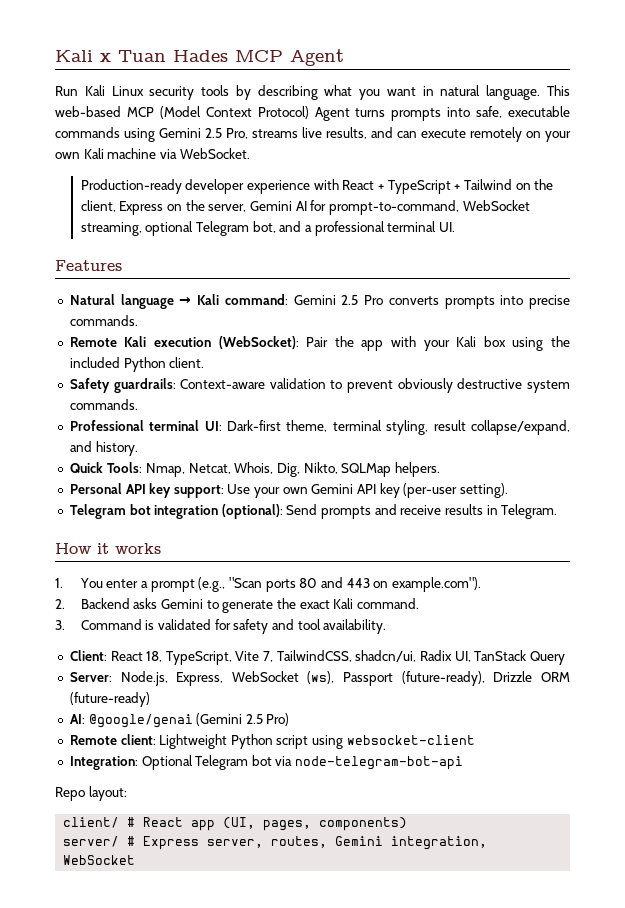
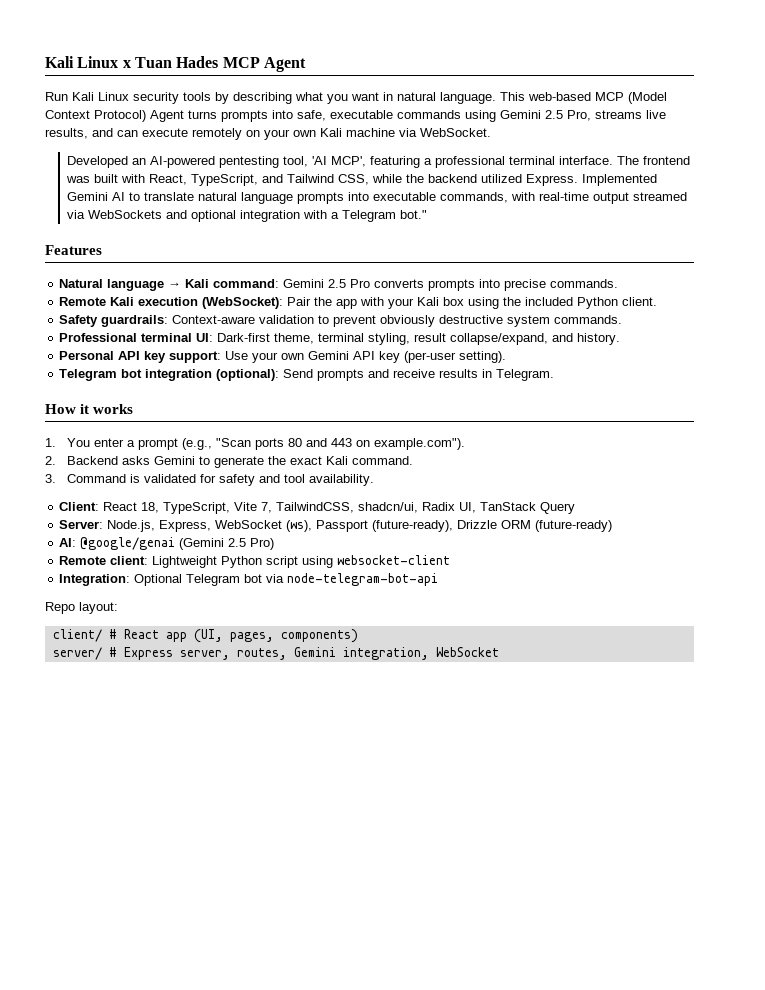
- Kali x Tuan Hades MCP Agent
+ Kali Linux x Tuan Hades MCP Agent
- Production-ready developer experience with React + TypeScript + Tailwind on the client, Express on the server, Gemini AI for prompt-to-command, WebSocket streaming, optional Telegram bot, and a professional terminal UI.
+ Developed an AI-powered pentesting tool, 'AI MCP', featuring a professional terminal interface. The frontend was built with React, TypeScript, and Tailwind CSS, while the backend utilized Express. Implemented Gemini AI to translate natural language prompts into executable commands, with real-time output streamed via WebSockets and optional integration with a Telegram bot."
- Quick Tools: Nmap, Netcat, Whois, Dig, Nikto, SQLMap helpers.

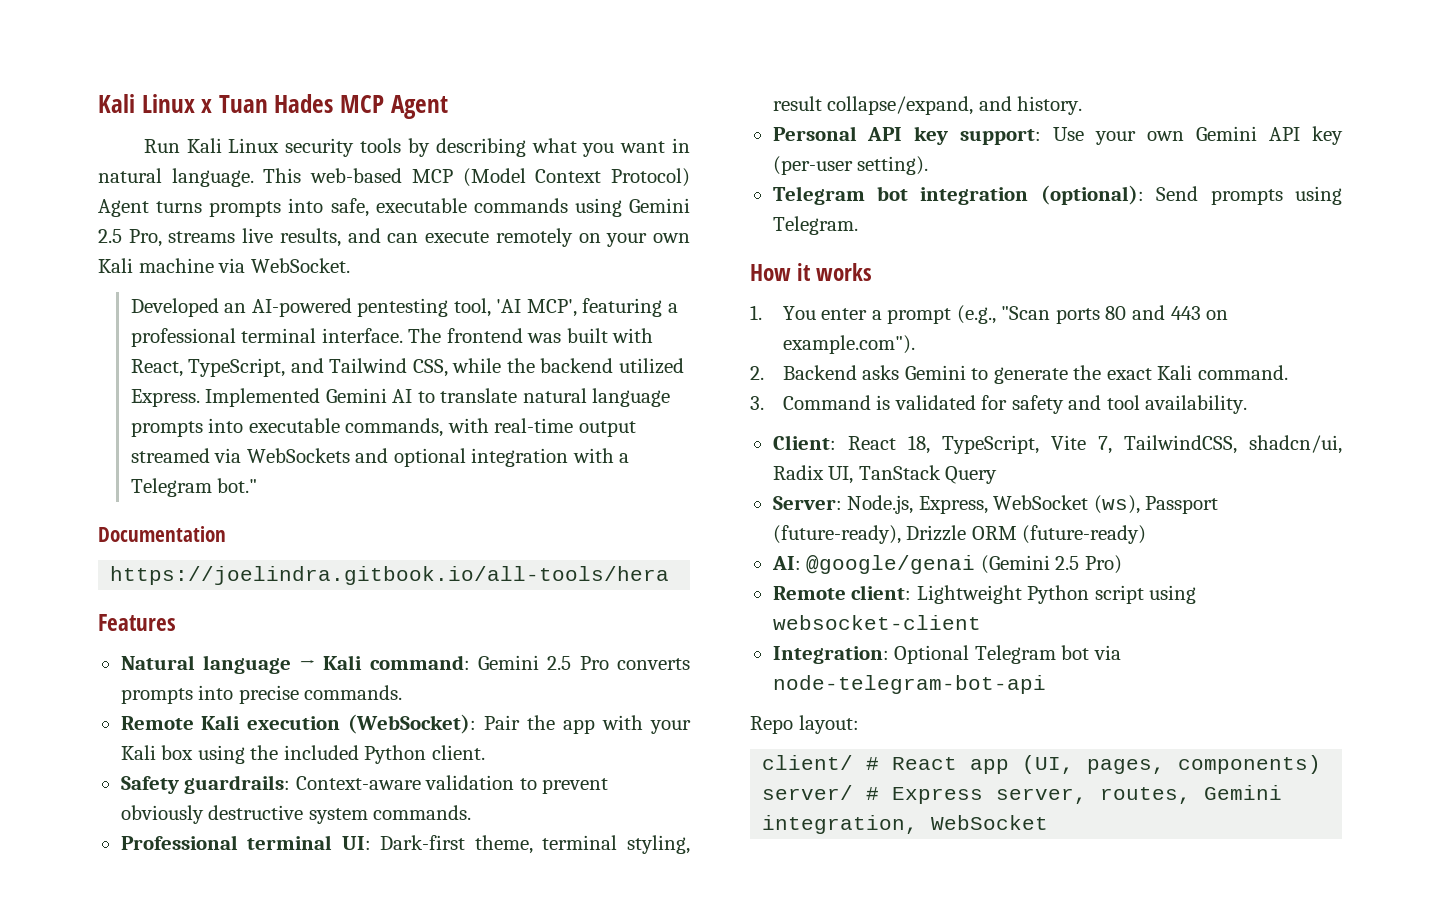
+ Documentation
+ https://joelindra.gitbook.io/all-tools/hera
- Telegram bot integration (optional): Send prompts and receive results in Telegram.
+ Telegram bot integration (optional): Send prompts using Telegram.

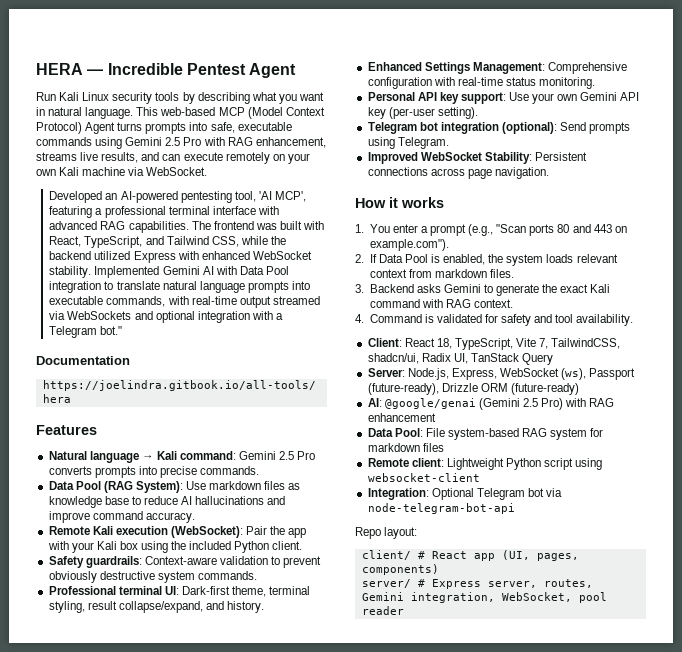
- Kali Linux x Tuan Hades MCP Agent
+ HERA — Incredible Pentest Agent
- This web-based MCP (Model Context Protocol) Agent turns prompts into safe, executable commands using Gemini 2.5 Pro, streams live results, and can execute remotely on your own Kali machine via WebSocket.
+ This web-based MCP (Model Context Protocol) Agent turns prompts into safe, executable commands using Gemini 2.5 Pro with RAG enhancement, streams live results, and can execute remotely on your own Kali machine via WebSocket.
- Developed an AI-powered pentesting tool, 'AI MCP', featuring a professional terminal interface.
+ Developed an AI-powered pentesting tool, 'AI MCP', featuring a professional terminal interface with advanced RAG capabilities.
- The frontend was built with React, TypeScript, and Tailwind CSS, while the backend utilized Express. Implemented Gemini AI to translate natural language prompts into executable commands, with real-time output streamed via WebSockets and optional integration with a Telegram bot."
+ The frontend was built with React, TypeScript, and Tailwind CSS, while the backend utilized Express with enhanced WebSocket stability. Implemented Gemini AI with Data Pool integration to translate natural language prompts into executable commands, with real-time output streamed via WebSockets and optional integration with a Telegram bot."
+ Data Pool (RAG System): Use markdown files as knowledge base to reduce AI hallucinations and improve command accuracy.
+ Enhanced Settings Management: Comprehensive configuration with real-time status monitoring.
+ Improved WebSocket Stability: Persistent connections across page navigation.
- 2. Backend asks Gemini to generate the exact Kali command.
- 3. Command is validated for safety and tool availability.
+ 2. If Data Pool is enabled, the system loads relevant context from markdown files.
+ 3. Backend asks Gemini to generate the exact Kali command with RAG context.
+ 4. Command is validated for safety and tool availability.
- AI: @google/genai (Gemini 2.5 Pro)
+ AI: @google/genai (Gemini 2.5 Pro) with RAG enhancement
+ Data Pool: File system-based RAG system for markdown files
- server/ # Express server, routes, Gemini integration, WebSocket
+ server/ # Express server, routes, Gemini integration, WebSocket, pool reader

